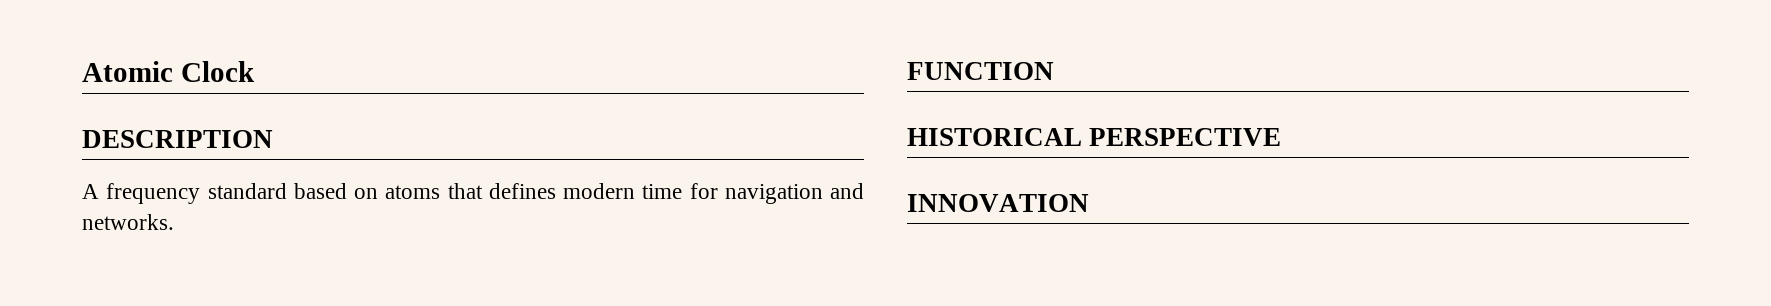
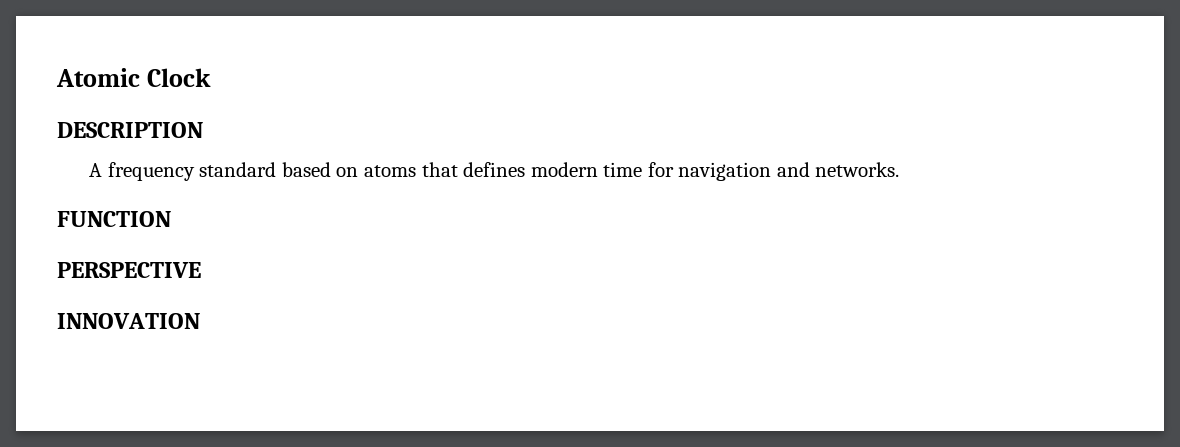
- HISTORICAL PERSPECTIVE
+ PERSPECTIVE

